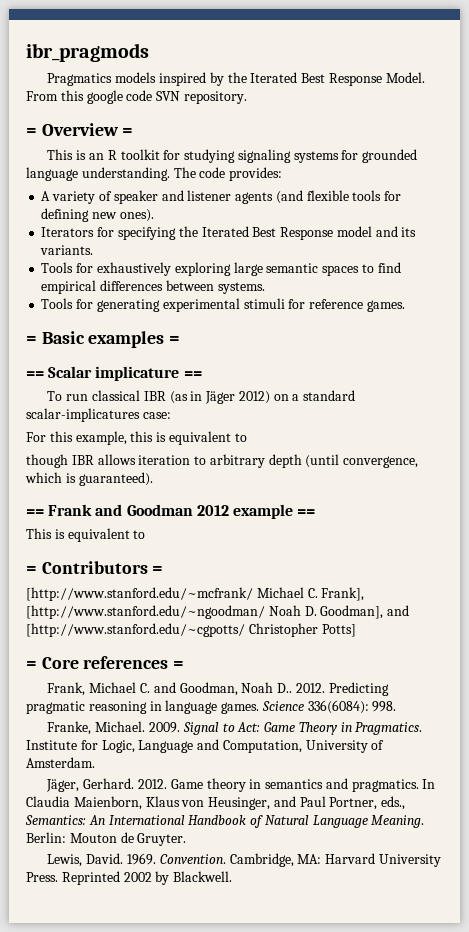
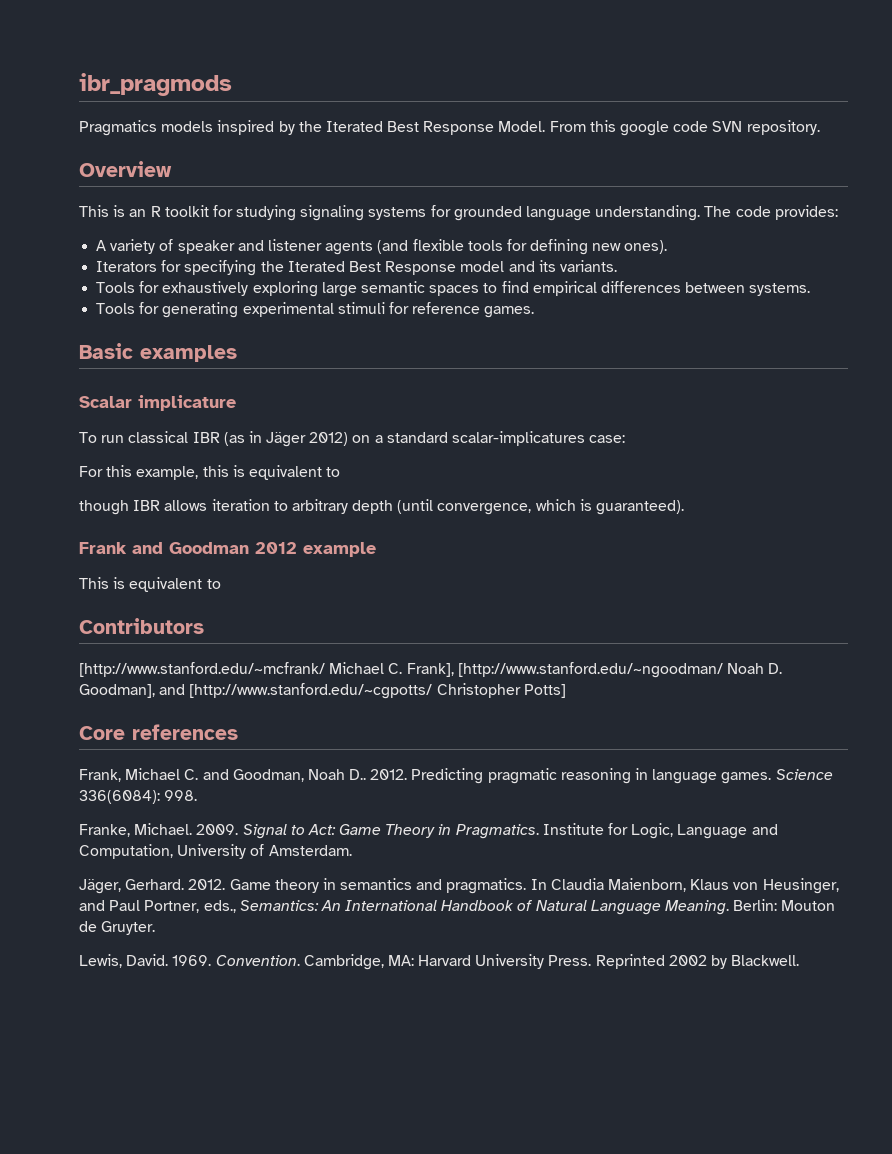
- = Overview =
+ Overview
- = Basic examples =
- == Scalar implicature ==
+ Basic examples
+ Scalar implicature
- == Frank and Goodman 2012 example ==
+ Frank and Goodman 2012 example
- = Contributors =
+ Contributors
- = Core references =
+ Core references

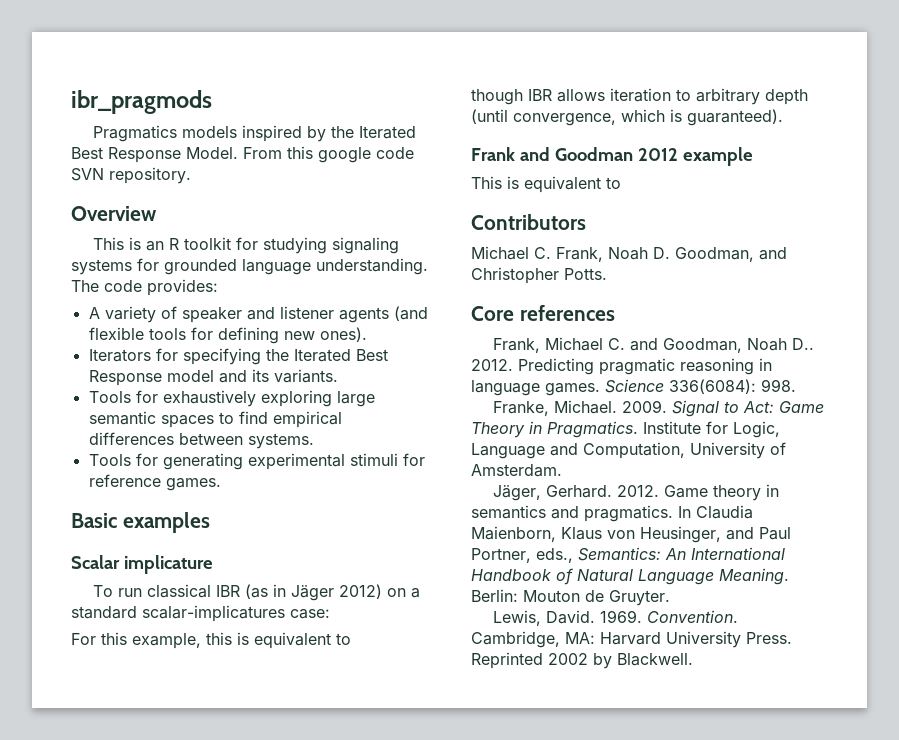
- [http://www.stanford.edu/~mcfrank/ Michael C. Frank], [http://www.stanford.edu/~ngoodman/ Noah D. Goodman], and [http://www.stanford.edu/~cgpotts/ Christopher Potts]
+ Michael C. Frank, Noah D. Goodman, and Christopher Potts.

